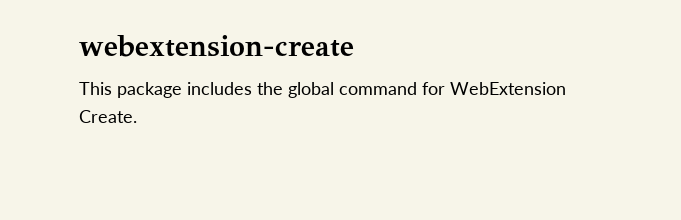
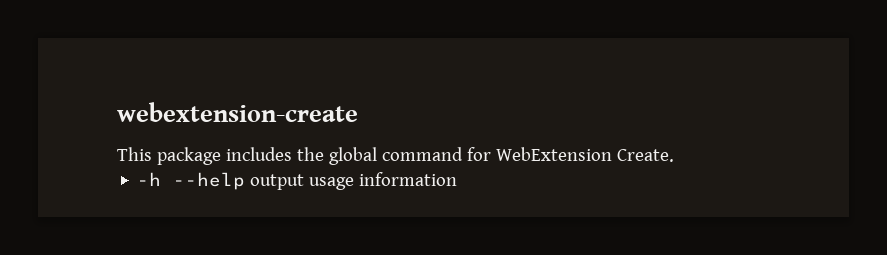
+ -h --help output usage information

